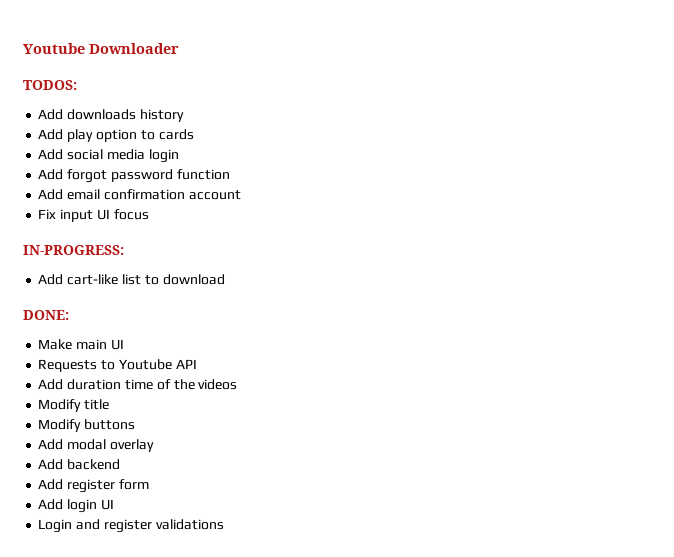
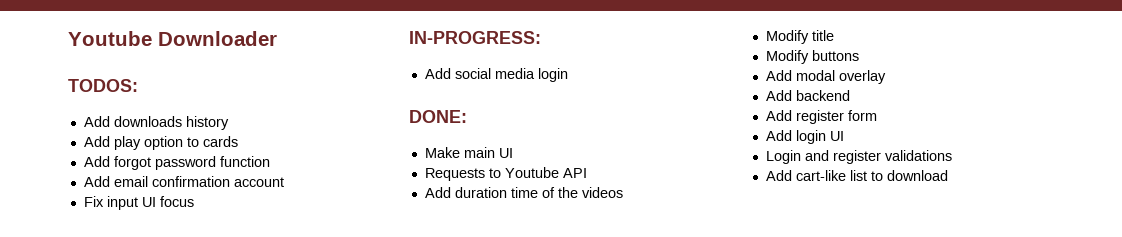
- Add social media login
- Add cart-like list to download
+ Add social media login
+ Add cart-like list to download

